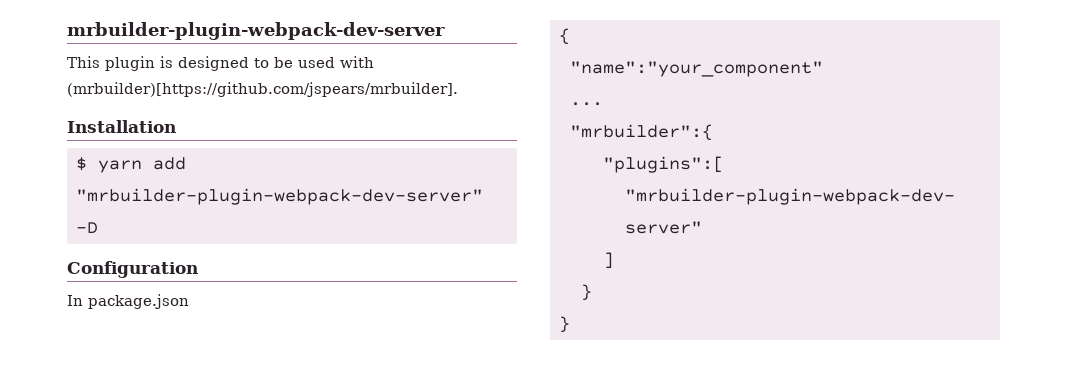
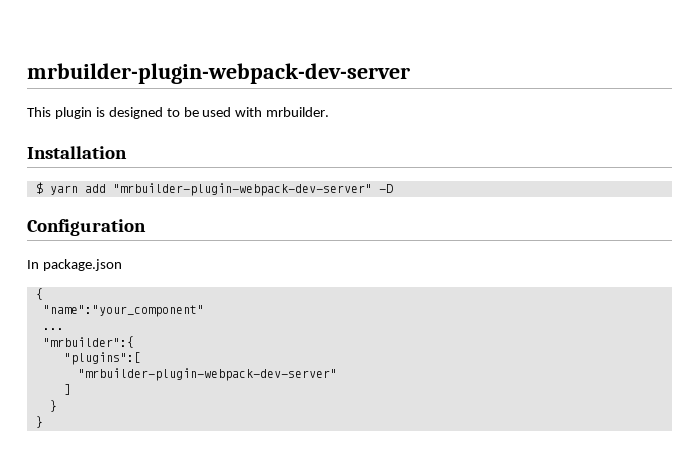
- This plugin is designed to be used with (mrbuilder)[https://github.com/jspears/mrbuilder].
+ This plugin is designed to be used with mrbuilder.

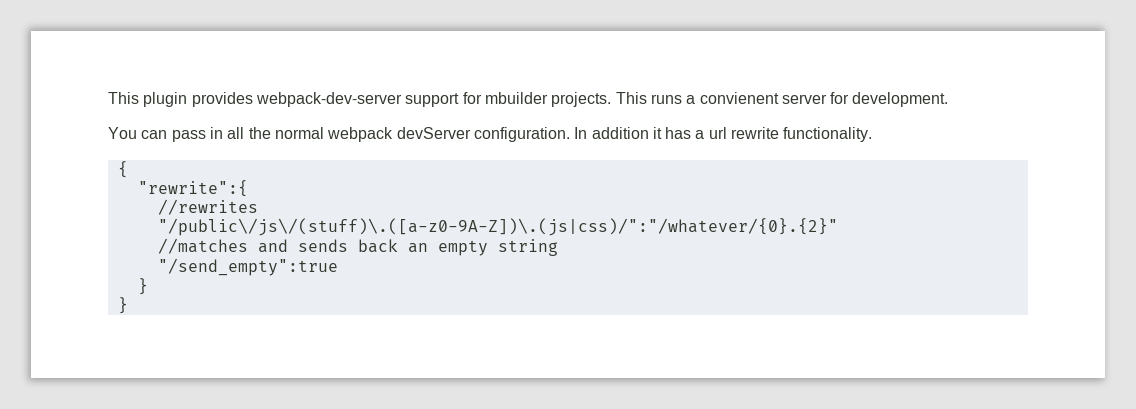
- mrbuilder-plugin-webpack-dev-server
- This plugin is designed to be used with mrbuilder.
- Installation
- $ yarn add "mrbuilder-plugin-webpack-dev-server" -D
- Configuration
- In package.json
+ This plugin provides webpack-dev-server support for mbuilder projects. This runs a convienent server for development.
+ You can pass in all the normal webpack devServer configuration. In addition it has a url rewrite functionality.
  {
- "name":"your_component"
- ...
- "mrbuilder":{
- "plugins":[
- "mrbuilder-plugin-webpack-dev-server"
- ]
+ "rewrite":{
+ //rewrites
+ "/public\/js\/(stuff)\.([a-z0-9A-Z])\.(js|css)/":"/whatever/{0}.{2}"
+ //matches and sends back an empty string
+ "/send_empty":true

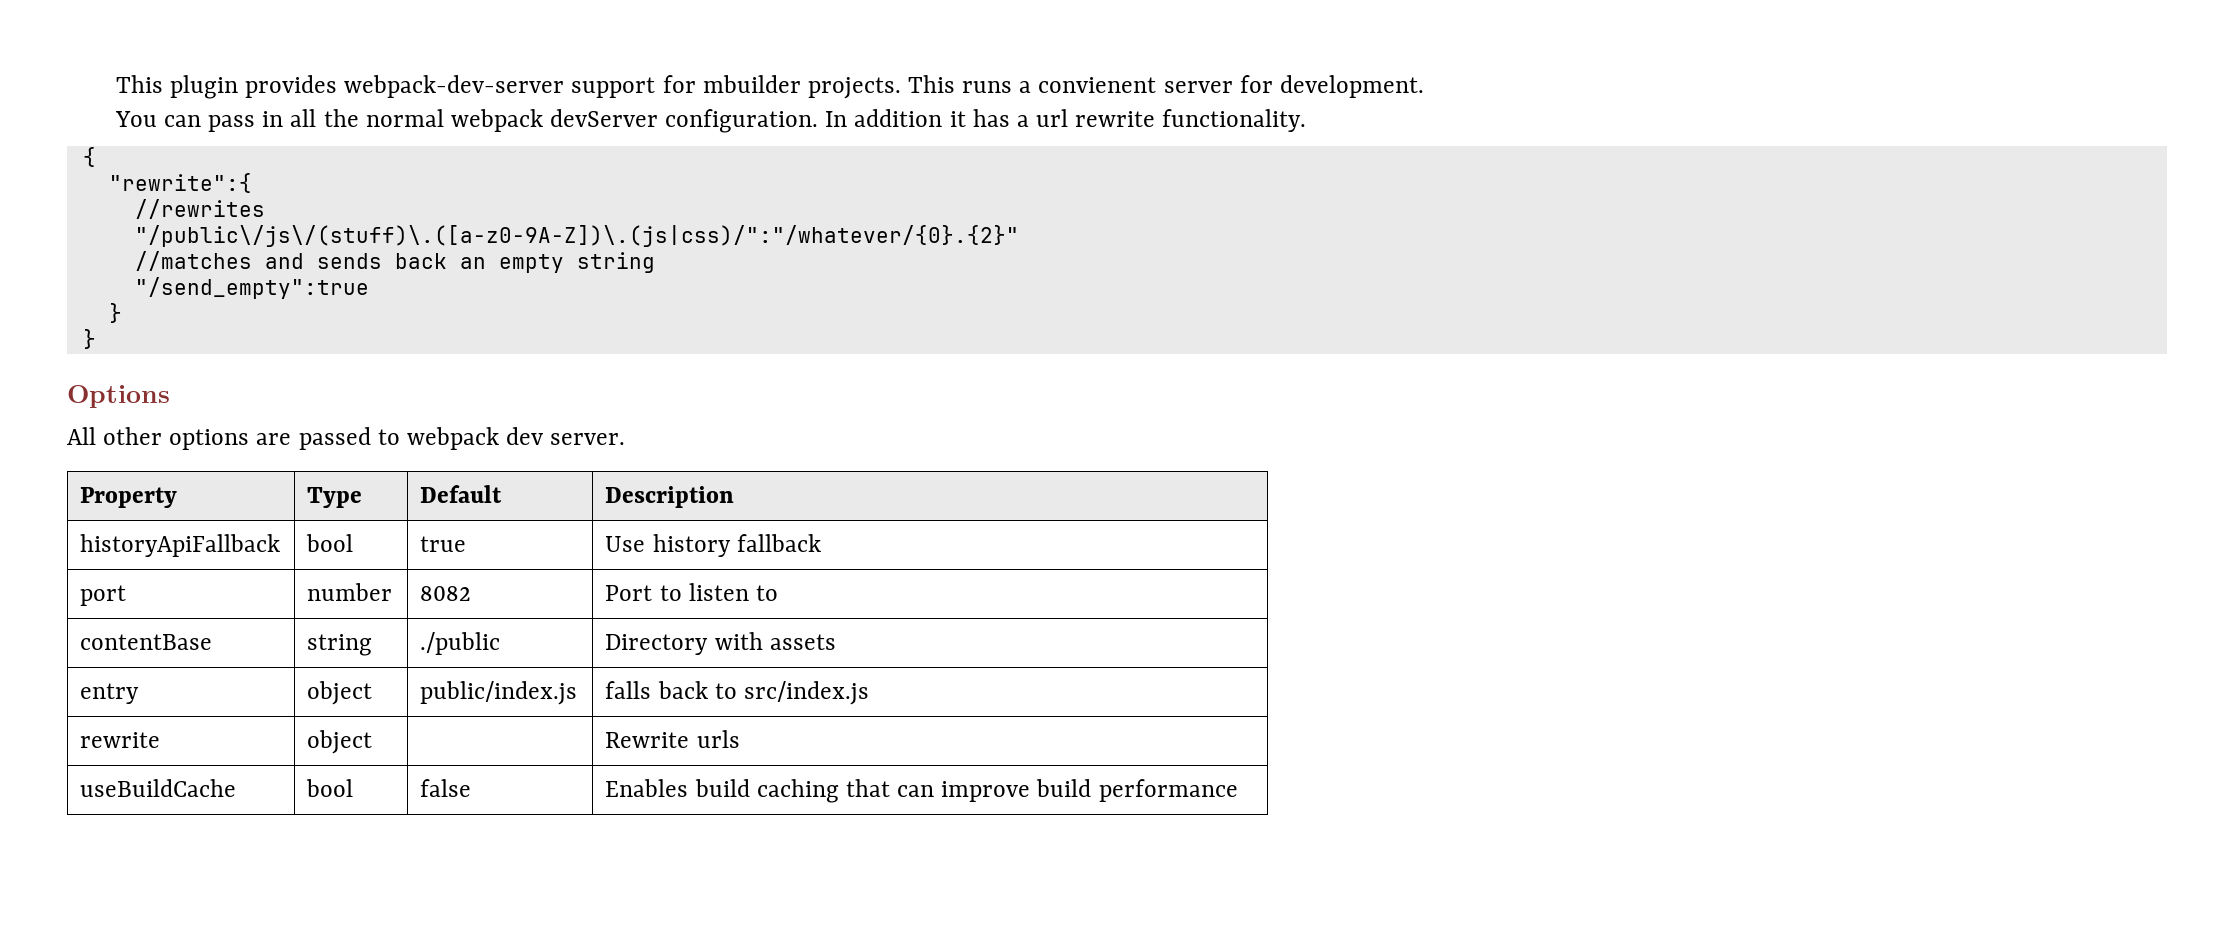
+ Options
+ All other options are passed to webpack dev server.
+ Property | Type | Default | Description
+ historyApiFallback | bool | true | Use history fallback
+ port | number | 8082 | Port to listen to
+ contentBase | string | ./public | Directory with assets
+ entry | object | public/index.js | falls back to src/index.js
+ rewrite | object | | Rewrite urls
+ useBuildCache | bool | false | Enables build caching that can improve build performance

